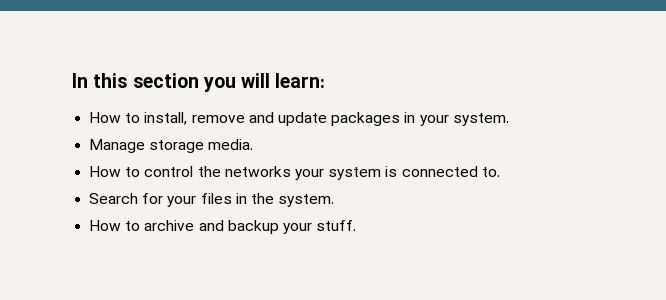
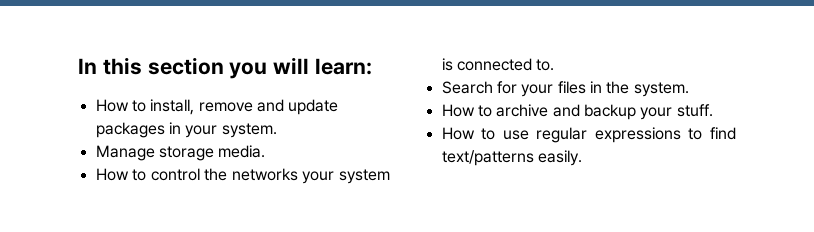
+ How to use regular expressions to find text/patterns easily.

